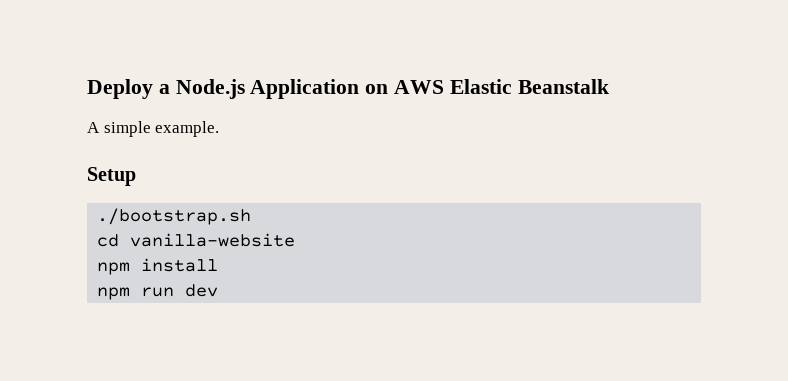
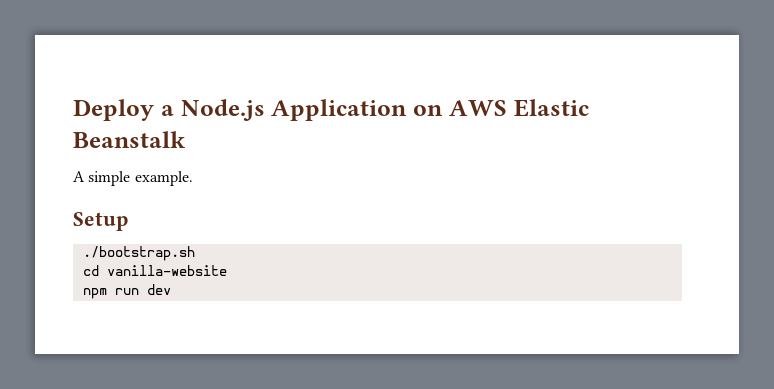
- npm install

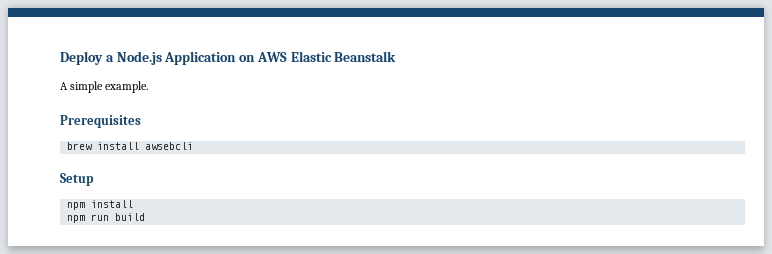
+ Prerequisites
+ brew install awsebcli
  Setup
- ./bootstrap.sh
- cd vanilla-website
+ npm install
- npm run dev
+ npm run build

